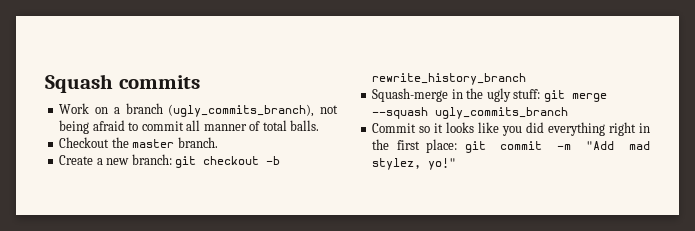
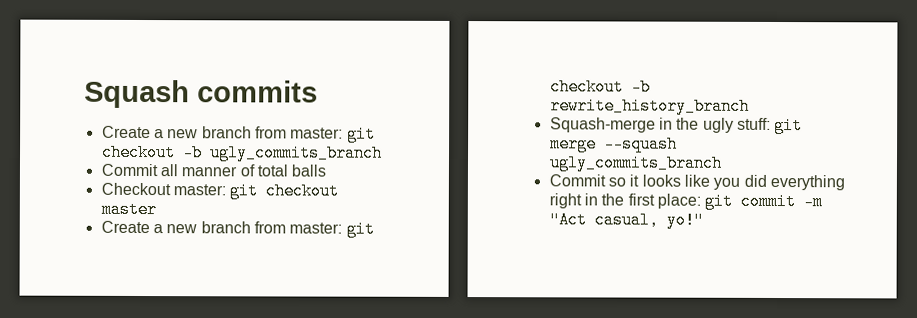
- Work on a branch (ugly_commits_branch), not being afraid to commit all manner of total balls.
+ Create a new branch from master: git checkout -b ugly_commits_branch
+ Commit all manner of total balls
- Checkout the master branch.
- Create a new branch: git checkout -b rewrite_history_branch
+ Checkout master: git checkout master
+ Create a new branch from master: git checkout -b rewrite_history_branch
- Commit so it looks like you did everything right in the first place: git commit -m "Add mad stylez, yo!"
+ Commit so it looks like you did everything right in the first place: git commit -m "Act casual, yo!"

